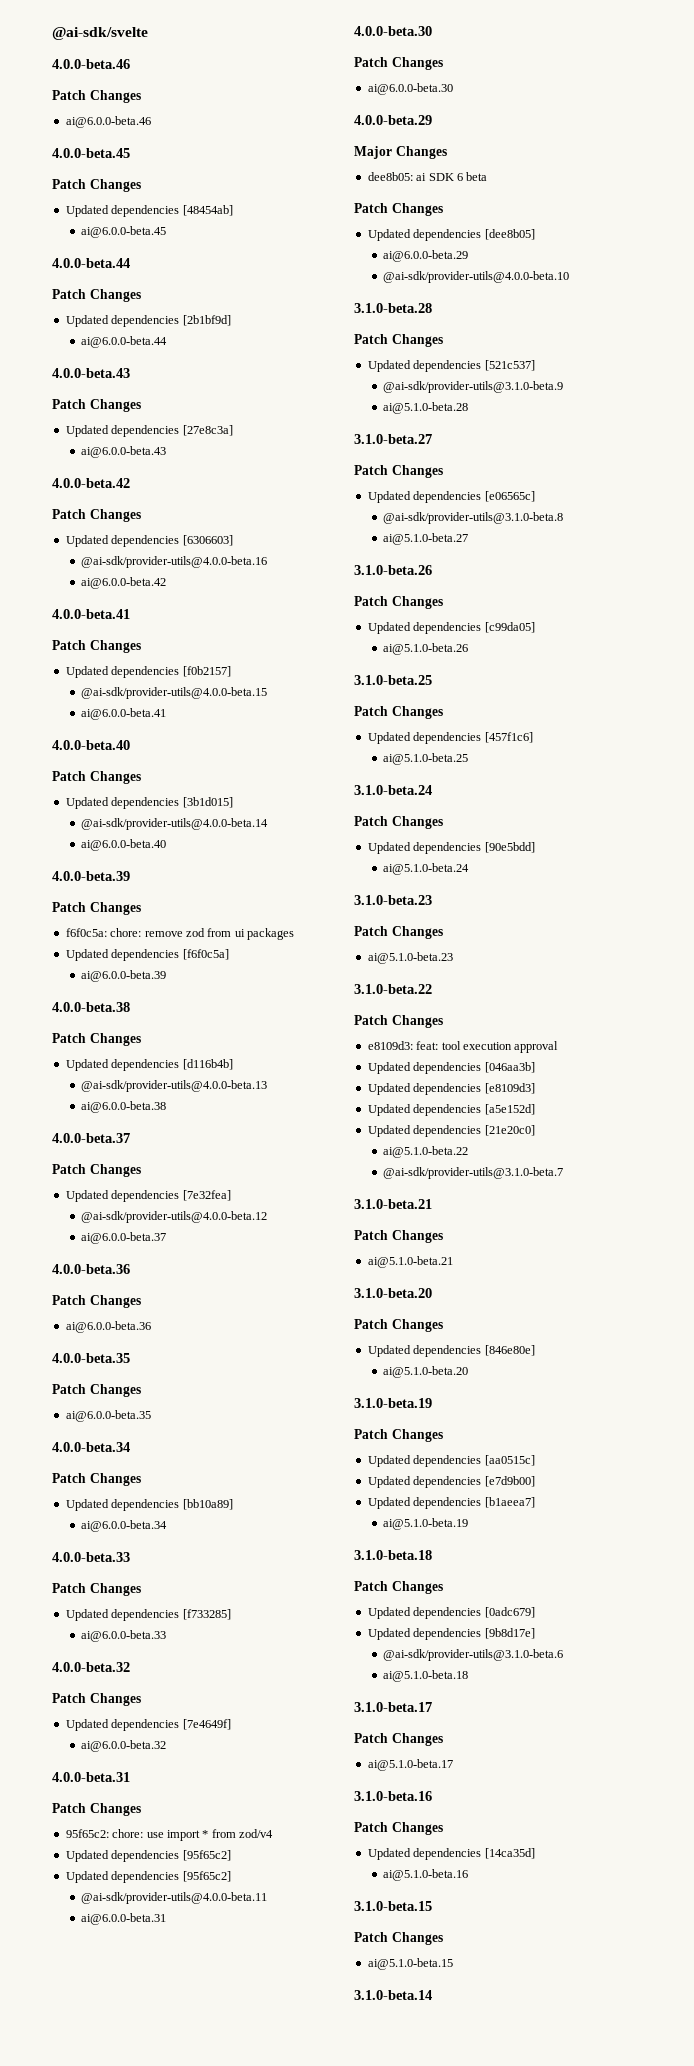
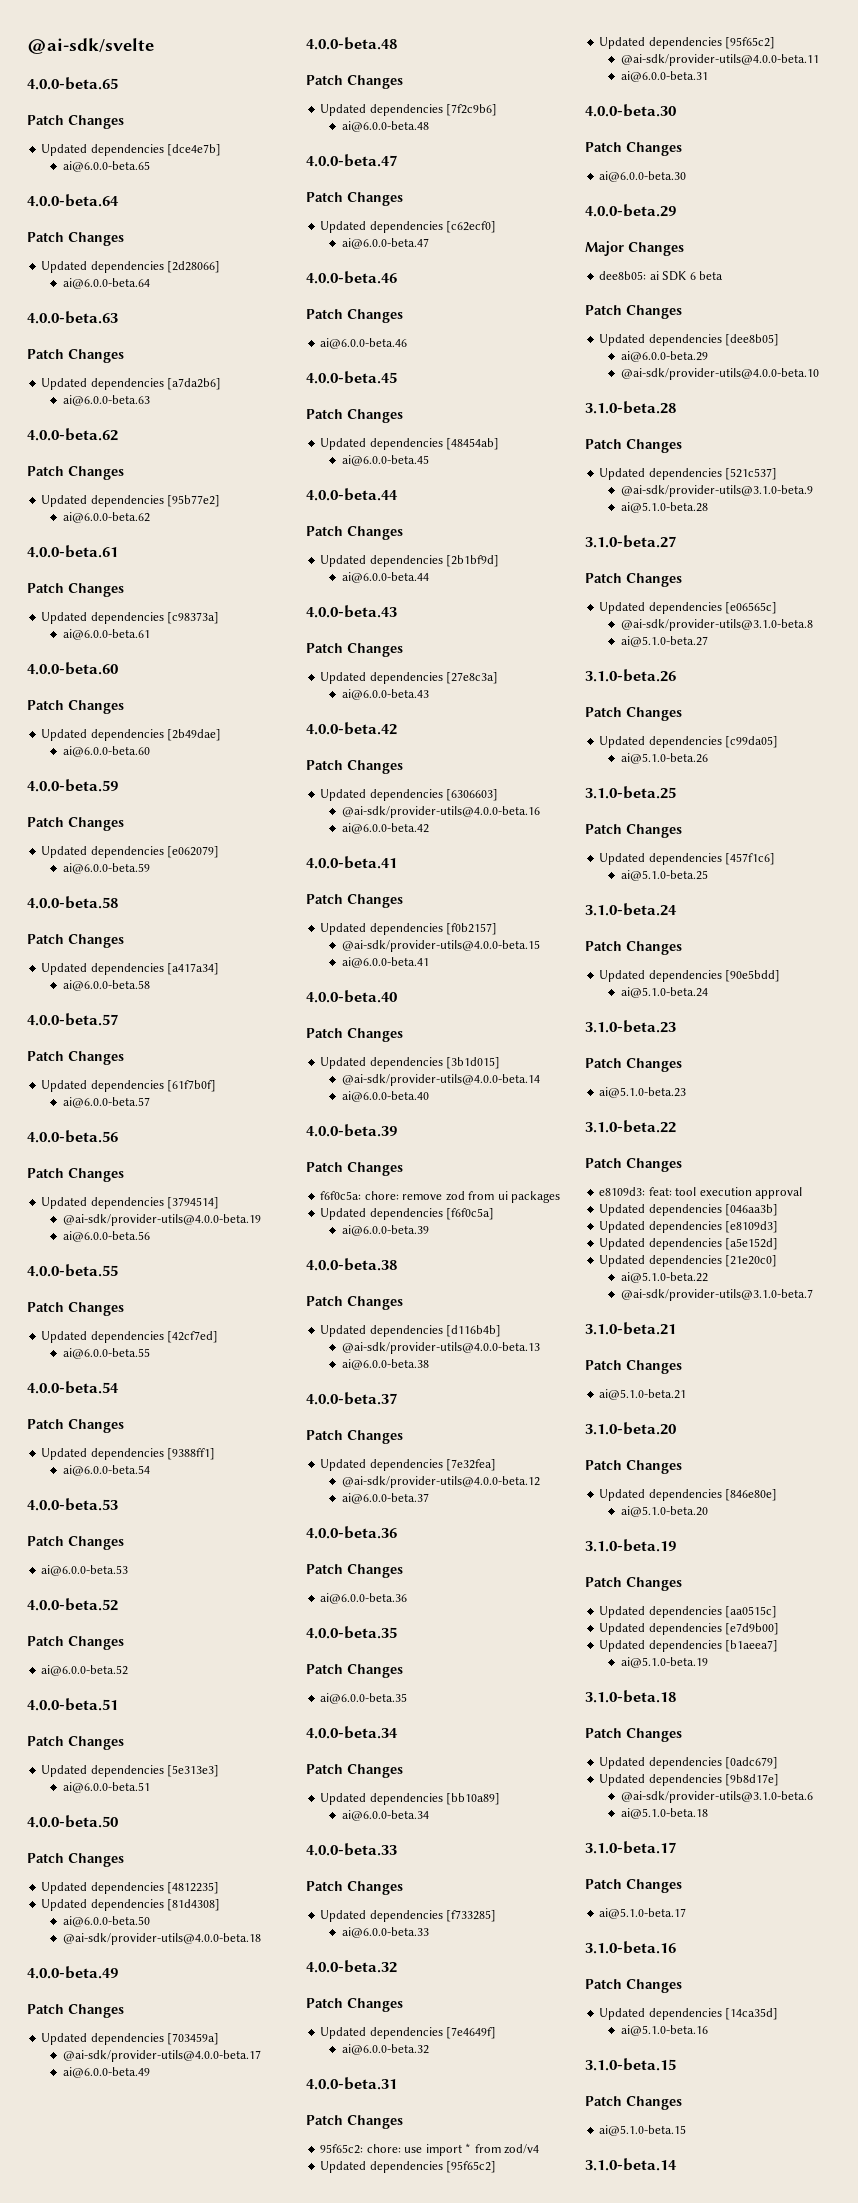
+ 4.0.0-beta.65
+ Patch Changes
+ Updated dependencies [dce4e7b]
+ ai@6.0.0-beta.65
+ 4.0.0-beta.64
+ Patch Changes
+ Updated dependencies [2d28066]
+ ai@6.0.0-beta.64
+ 4.0.0-beta.63
+ Patch Changes
+ Updated dependencies [a7da2b6]
+ ai@6.0.0-beta.63
+ 4.0.0-beta.62
+ Patch Changes
+ Updated dependencies [95b77e2]
+ ai@6.0.0-beta.62
+ 4.0.0-beta.61
+ Patch Changes
+ Updated dependencies [c98373a]
+ ai@6.0.0-beta.61
+ 4.0.0-beta.60
+ Patch Changes
+ Updated dependencies [2b49dae]
+ ai@6.0.0-beta.60
+ 4.0.0-beta.59
+ Patch Changes
+ Updated dependencies [e062079]
+ ai@6.0.0-beta.59
+ 4.0.0-beta.58
+ Patch Changes
+ Updated dependencies [a417a34]
+ ai@6.0.0-beta.58
+ 4.0.0-beta.57
+ Patch Changes
+ Updated dependencies [61f7b0f]
+ ai@6.0.0-beta.57
+ 4.0.0-beta.56
+ Patch Changes
+ Updated dependencies [3794514]
+ @ai-sdk/provider-utils@4.0.0-beta.19
+ ai@6.0.0-beta.56
+ 4.0.0-beta.55
+ Patch Changes
+ Updated dependencies [42cf7ed]
+ ai@6.0.0-beta.55
+ 4.0.0-beta.54
+ Patch Changes
+ Updated dependencies [9388ff1]
+ ai@6.0.0-beta.54
+ 4.0.0-beta.53
+ Patch Changes
+ ai@6.0.0-beta.53
+ 4.0.0-beta.52
+ Patch Changes
+ ai@6.0.0-beta.52
+ 4.0.0-beta.51
+ Patch Changes
+ Updated dependencies [5e313e3]
+ ai@6.0.0-beta.51
+ 4.0.0-beta.50
+ Patch Changes
+ Updated dependencies [4812235]
+ Updated dependencies [81d4308]
+ ai@6.0.0-beta.50
+ @ai-sdk/provider-utils@4.0.0-beta.18
+ 4.0.0-beta.49
+ Patch Changes
+ Updated dependencies [703459a]
+ @ai-sdk/provider-utils@4.0.0-beta.17
+ ai@6.0.0-beta.49
+ 4.0.0-beta.48
+ Patch Changes
+ Updated dependencies [7f2c9b6]
+ ai@6.0.0-beta.48
+ 4.0.0-beta.47
+ Patch Changes
+ Updated dependencies [c62ecf0]
+ ai@6.0.0-beta.47

